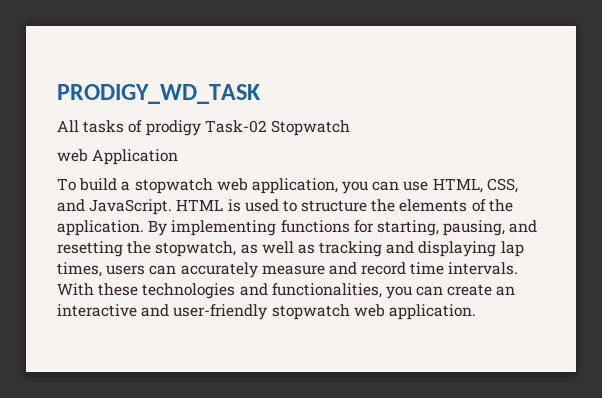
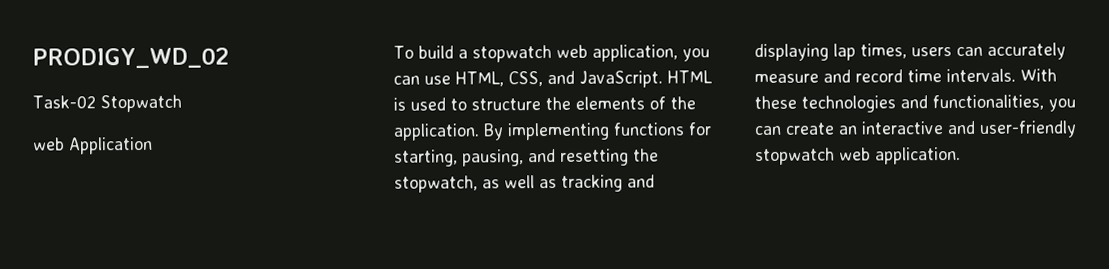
- PRODIGY_WD_TASK
- All tasks of prodigy Task-02 Stopwatch
+ PRODIGY_WD_02
+ Task-02 Stopwatch

